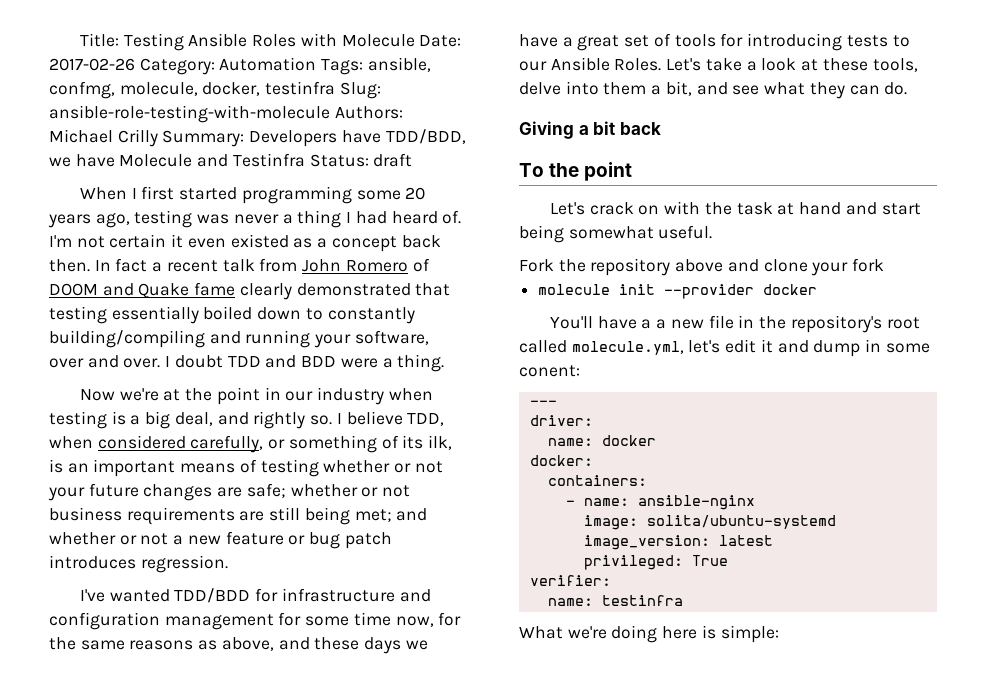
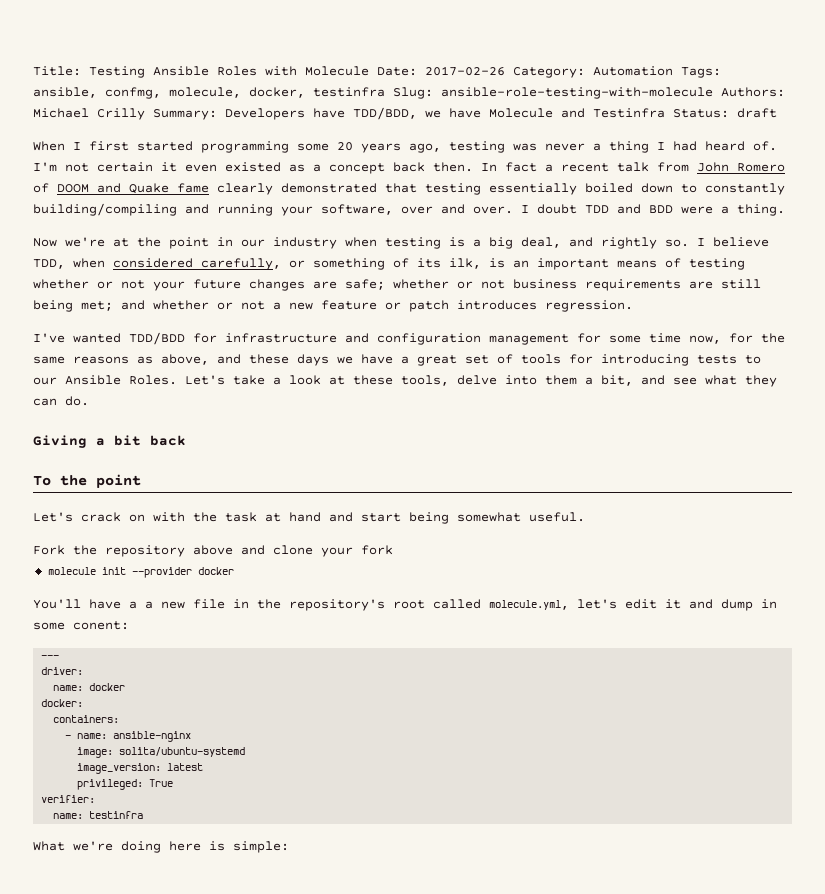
- I believe TDD, when considered carefully, or something of its ilk, is an important means of testing whether or not your future changes are safe; whether or not business requirements are still being met; and whether or not a new feature or bug patch introduces regression.
+ I believe TDD, when considered carefully, or something of its ilk, is an important means of testing whether or not your future changes are safe; whether or not business requirements are still being met; and whether or not a new feature or patch introduces regression.

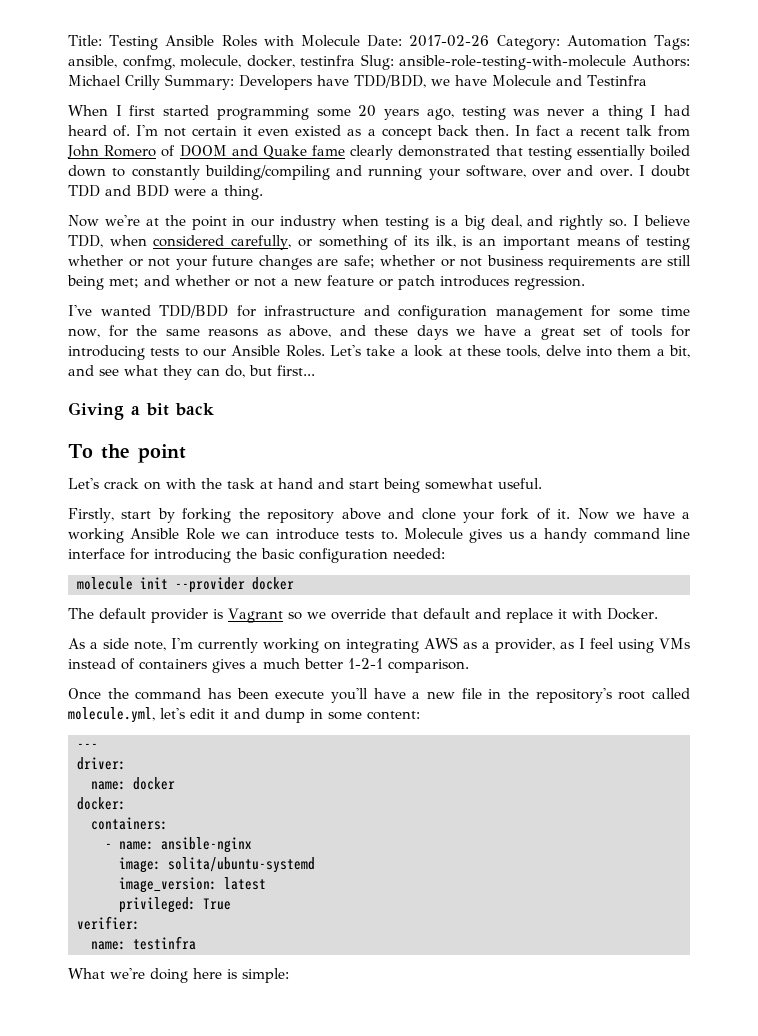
- Title: Testing Ansible Roles with Molecule Date: 2017-02-26 Category: Automation Tags: ansible, confmg, molecule, docker, testinfra Slug: ansible-role-testing-with-molecule Authors: Michael Crilly Summary: Developers have TDD/BDD, we have Molecule and Testinfra Status: draft
+ Title: Testing Ansible Roles with Molecule Date: 2017-02-26 Category: Automation Tags: ansible, confmg, molecule, docker, testinfra Slug: ansible-role-testing-with-molecule Authors: Michael Crilly Summary: Developers have TDD/BDD, we have Molecule and Testinfra
- Let's take a look at these tools, delve into them a bit, and see what they can do.
+ Let's take a look at these tools, delve into them a bit, and see what they can do, but first...
- Fork the repository above and clone your fork
+ Firstly, start by forking the repository above and clone your fork of it. Now we have a working Ansible Role we can introduce tests to. Molecule gives us a handy command line interface for introducing the basic configuration needed:
  molecule init --provider docker
- You'll have a a new file in the repository's root called molecule.yml, let's edit it and dump in some conent:
+ The default provider is Vagrant so we override that default and replace it with Docker.
+ As a side note, I'm currently working on integrating AWS as a provider, as I feel using VMs instead of containers gives a much better 1-2-1 comparison.
+ Once the command has been execute you'll have a new file in the repository's root called molecule.yml, let's edit it and dump in some content:

